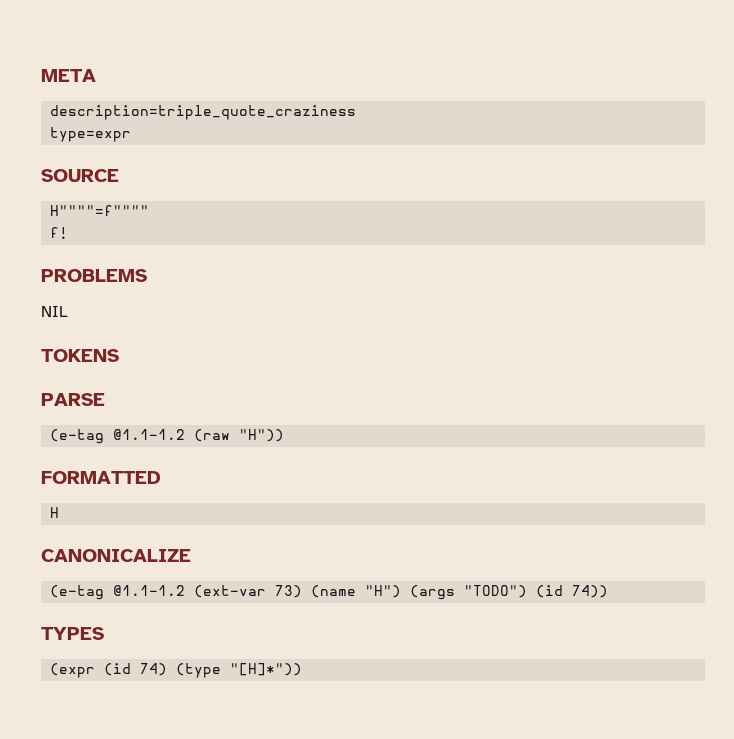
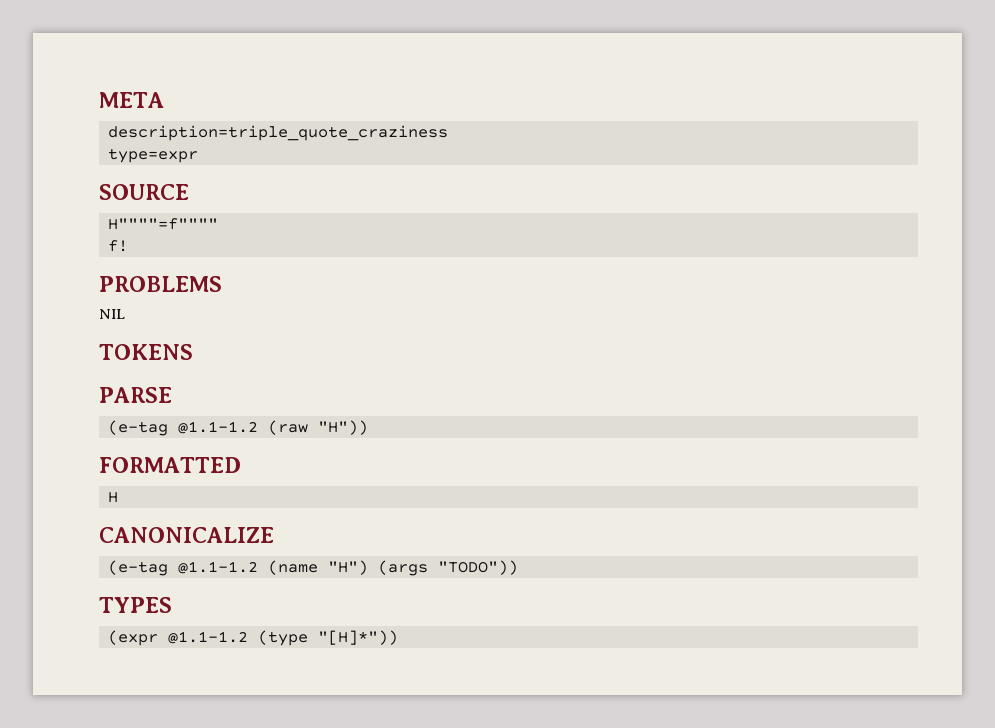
- (e-tag @1.1-1.2 (ext-var 73) (name "H") (args "TODO") (id 74))
+ (e-tag @1.1-1.2 (name "H") (args "TODO"))
- (expr (id 74) (type "[H]*"))
+ (expr @1.1-1.2 (type "[H]*"))

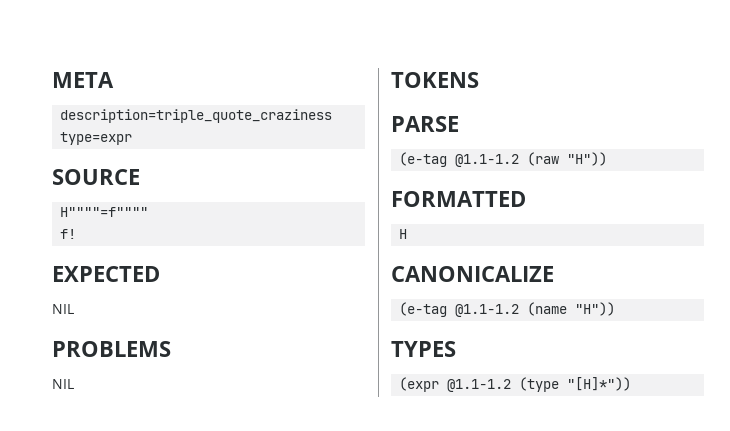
+ EXPECTED
+ NIL
- (e-tag @1.1-1.2 (name "H") (args "TODO"))
+ (e-tag @1.1-1.2 (name "H"))

